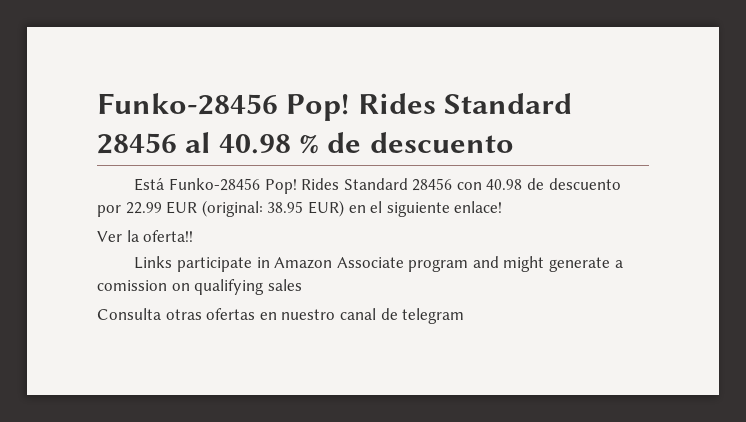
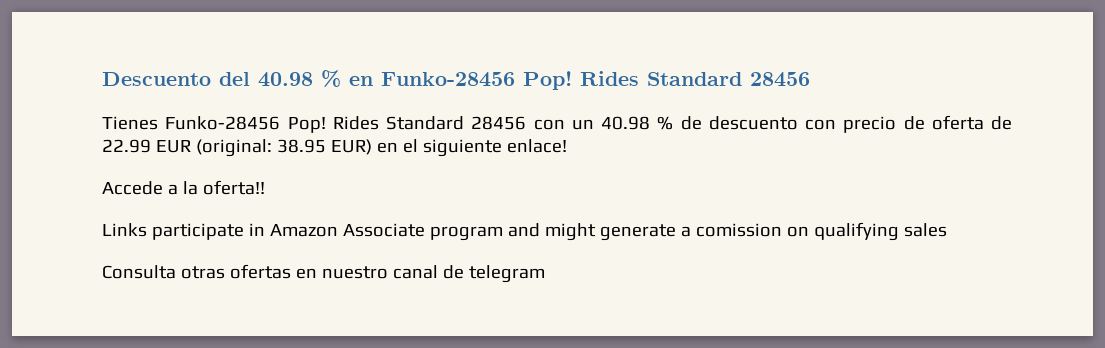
- Funko-28456 Pop! Rides Standard 28456 al 40.98 % de descuento
- Está Funko-28456 Pop!
+ Descuento del 40.98 % en Funko-28456 Pop! Rides Standard 28456
+ Tienes Funko-28456 Pop!
- Rides Standard 28456 con 40.98 de descuento por 22.99 EUR (original: 38.95 EUR) en el siguiente enlace!
+ Rides Standard 28456 con un 40.98 % de descuento con precio de oferta de 22.99 EUR (original: 38.95 EUR) en el siguiente enlace!
- Ver la oferta!!
+ Accede a la oferta!!

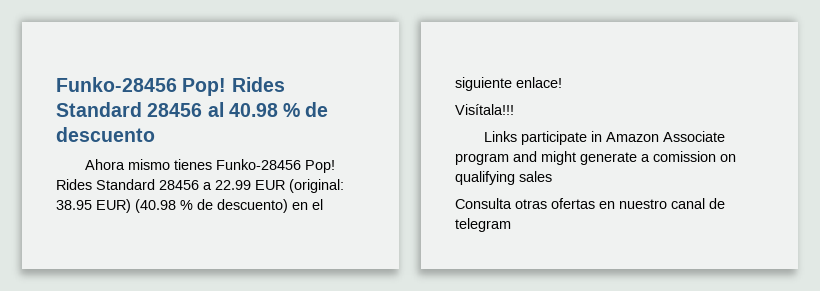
- Descuento del 40.98 % en Funko-28456 Pop! Rides Standard 28456
- Tienes Funko-28456 Pop! Rides Standard 28456 con un 40.98 % de descuento con precio de oferta de 22.99 EUR (original: 38.95 EUR) en el siguiente enlace!
+ Funko-28456 Pop! Rides Standard 28456 al 40.98 % de descuento
+ Ahora mismo tienes Funko-28456 Pop! Rides Standard 28456 a 22.99 EUR (original: 38.95 EUR) (40.98 % de descuento) en el siguiente enlace!
- Accede a la oferta!!
+ Visítala!!!

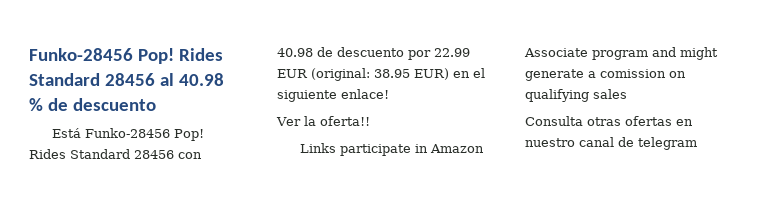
- Ahora mismo tienes Funko-28456 Pop! Rides Standard 28456 a 22.99 EUR (original: 38.95 EUR) (40.98 % de descuento) en el siguiente enlace!
+ Está Funko-28456 Pop! Rides Standard 28456 con 40.98 de descuento por 22.99 EUR (original: 38.95 EUR) en el siguiente enlace!
- Visítala!!!
+ Ver la oferta!!

